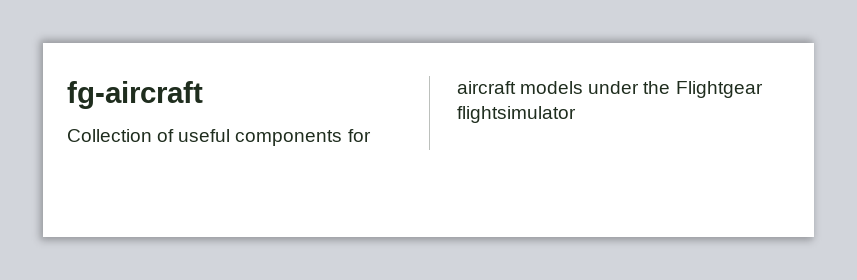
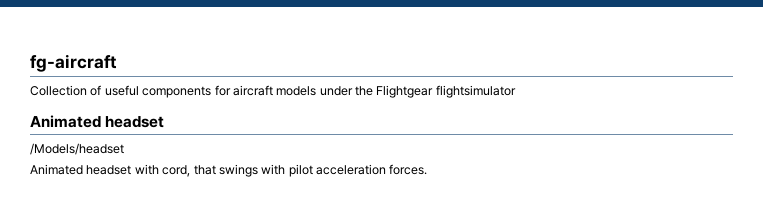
  Collection of useful components for aircraft models under the Flightgear flightsimulator
+ Animated headset
+ /Models/headset
+ Animated headset with cord, that swings with pilot acceleration forces.

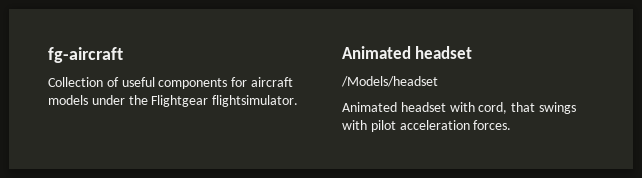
- Collection of useful components for aircraft models under the Flightgear flightsimulator
+ Collection of useful components for aircraft models under the Flightgear flightsimulator.

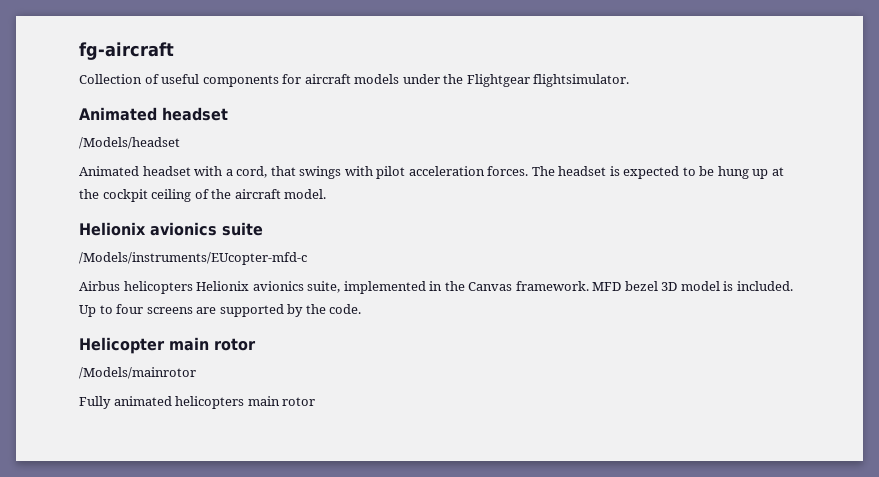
- Animated headset with cord, that swings with pilot acceleration forces.
+ Animated headset with a cord, that swings with pilot acceleration forces.
+ The headset is expected to be hung up at the cockpit ceiling of the aircraft model.
+ Helionix avionics suite
+ /Models/instruments/EUcopter-mfd-c
+ Airbus helicopters Helionix avionics suite, implemented in the Canvas framework. MFD bezel 3D model is included. Up to four screens are supported by the code.
+ Helicopter main rotor
+ /Models/mainrotor
+ Fully animated helicopters main rotor

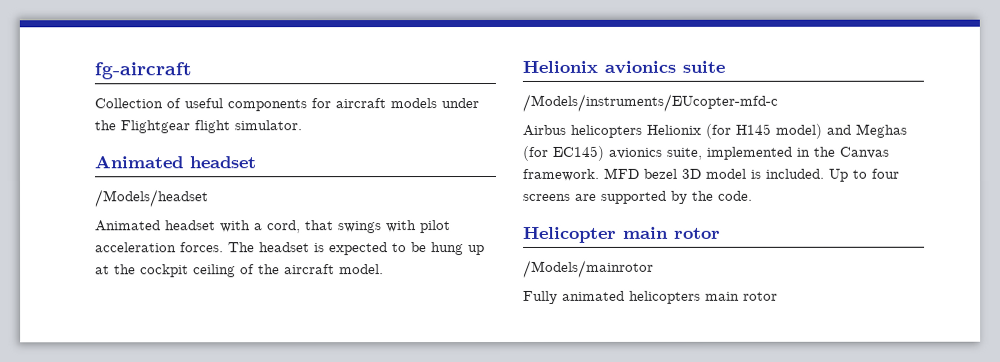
- Collection of useful components for aircraft models under the Flightgear flightsimulator.
+ Collection of useful components for aircraft models under the Flightgear flight simulator.
- Airbus helicopters Helionix avionics suite, implemented in the Canvas framework.
+ Airbus helicopters Helionix (for H145 model) and Meghas (for EC145) avionics suite, implemented in the Canvas framework.

